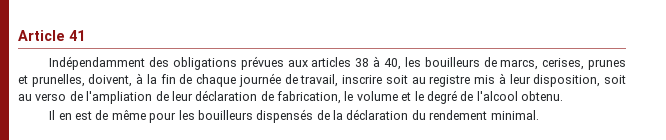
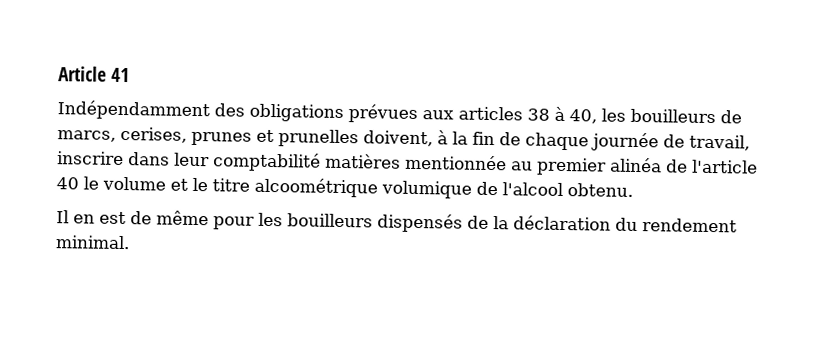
- Indépendamment des obligations prévues aux articles 38 à 40, les bouilleurs de marcs, cerises, prunes et prunelles, doivent, à la fin de chaque journée de travail, inscrire soit au registre mis à leur disposition, soit au verso de l'ampliation de leur déclaration de fabrication, le volume et le degré de l'alcool obtenu.
+ Indépendamment des obligations prévues aux articles 38 à 40, les bouilleurs de marcs, cerises, prunes et prunelles doivent, à la fin de chaque journée de travail, inscrire dans leur comptabilité matières mentionnée au premier alinéa de l'article 40 le volume et le titre alcoométrique volumique de l'alcool obtenu.

